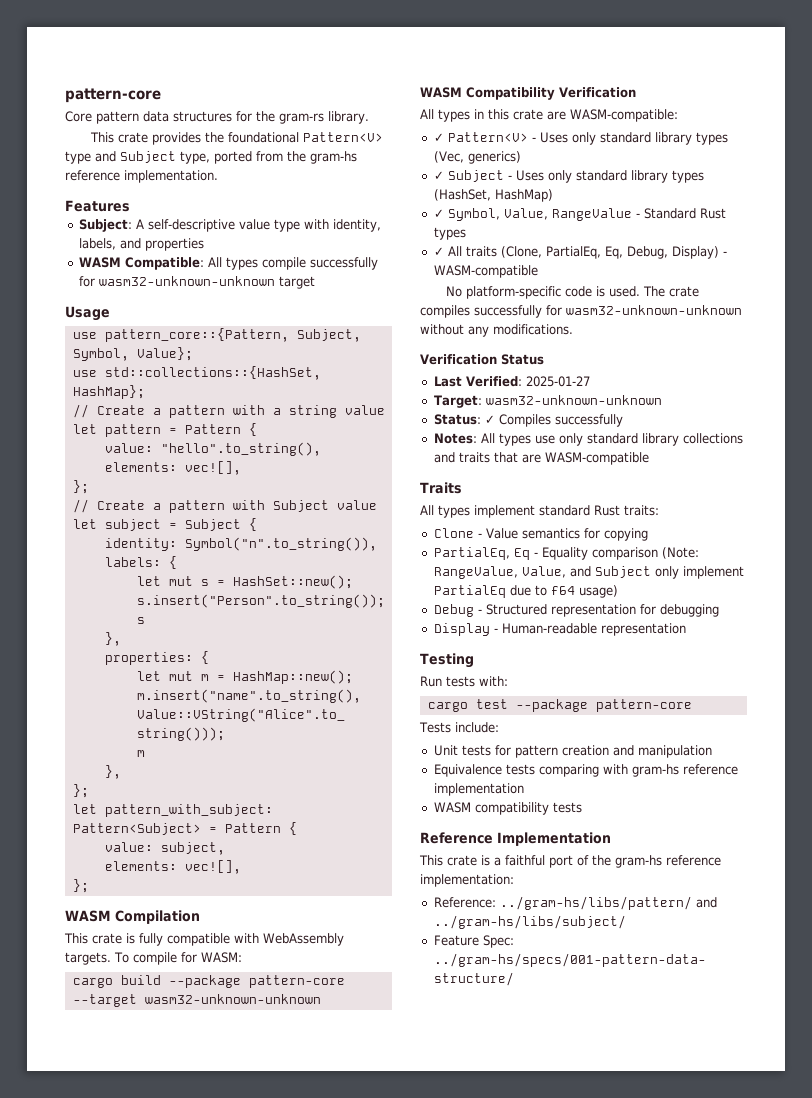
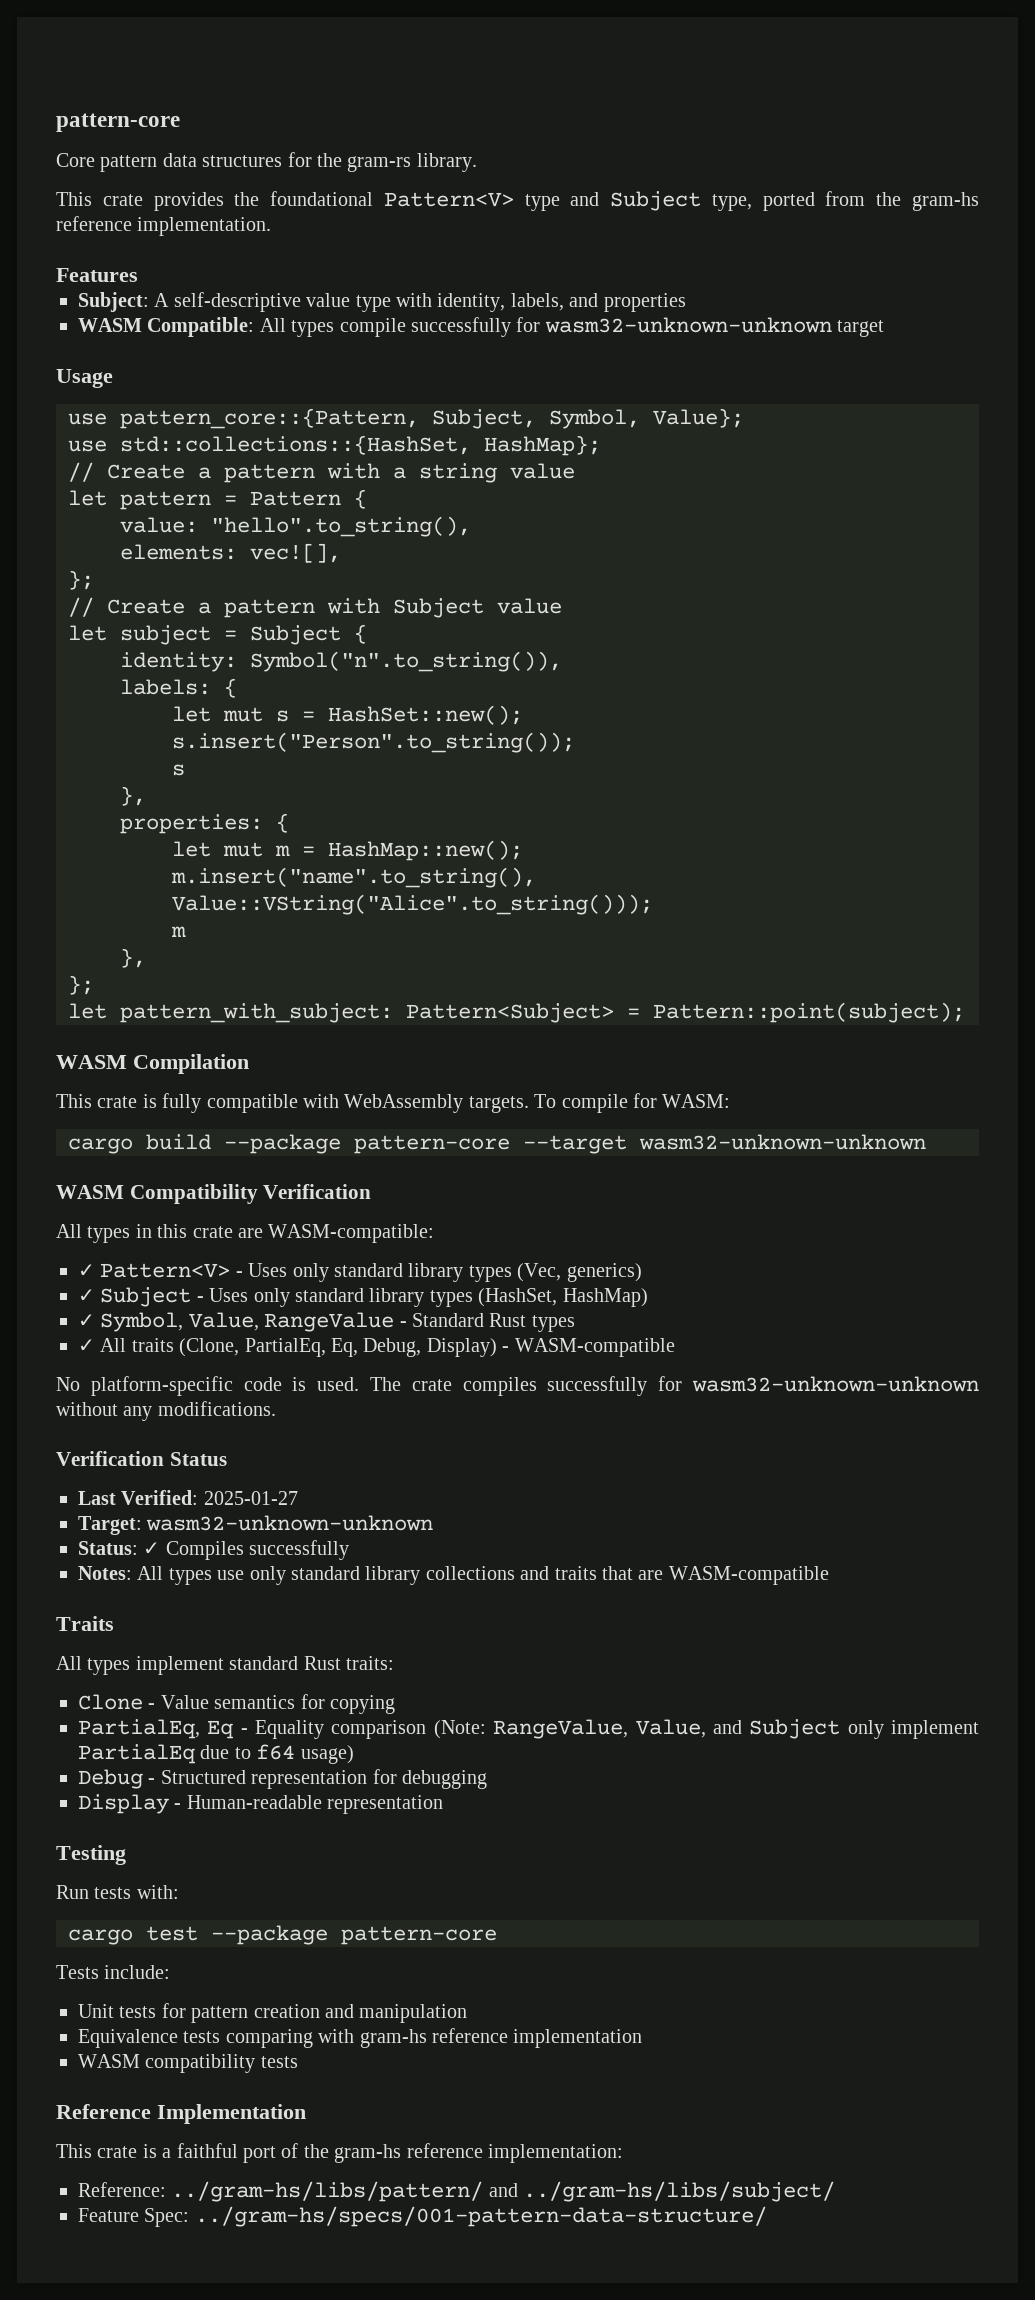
- let pattern_with_subject: Pattern<Subject> = Pattern {
- value: subject,
- elements: vec![],
- };
+ let pattern_with_subject: Pattern<Subject> = Pattern::point(subject);

